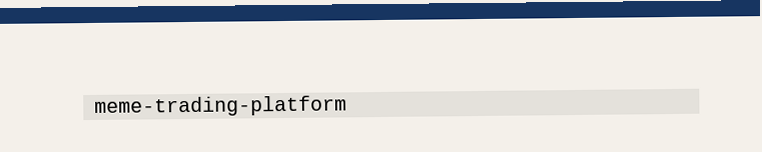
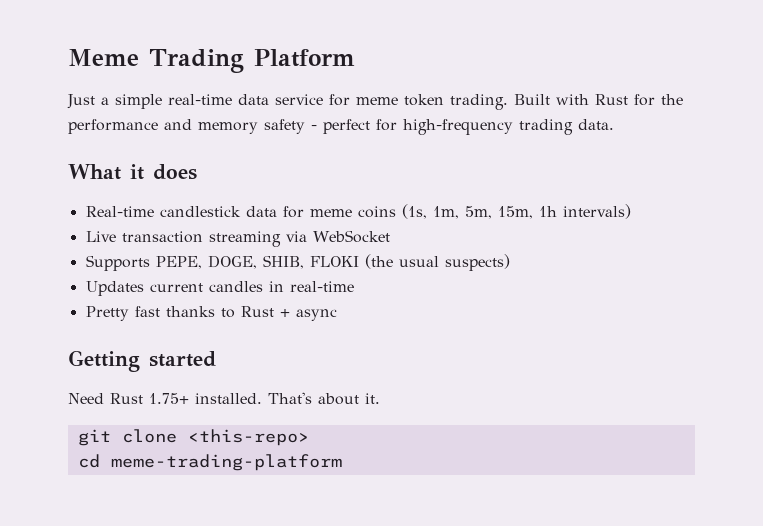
- meme-trading-platform
+ Meme Trading Platform
+ Just a simple real-time data service for meme token trading. Built with Rust for the performance and memory safety - perfect for high-frequency trading data.
+ What it does
+ Real-time candlestick data for meme coins (1s, 1m, 5m, 15m, 1h intervals)
+ Live transaction streaming via WebSocket
+ Supports PEPE, DOGE, SHIB, FLOKI (the usual suspects)
+ Updates current candles in real-time
+ Pretty fast thanks to Rust + async
+ Getting started
+ Need Rust 1.75+ installed. That's about it.
+ git clone <this-repo>
+ cd meme-trading-platform

